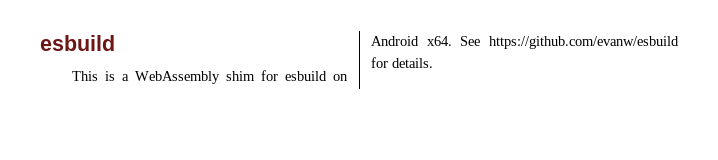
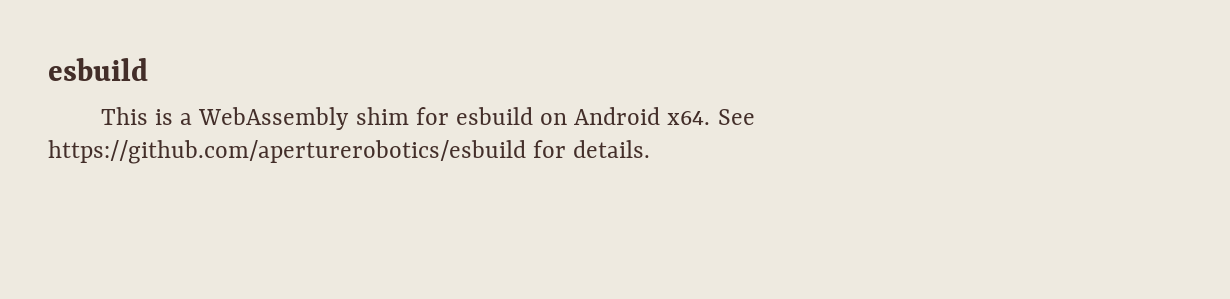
- See https://github.com/evanw/esbuild for details.
+ See https://github.com/aperturerobotics/esbuild for details.

